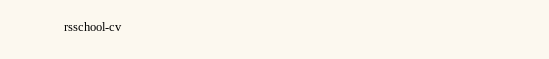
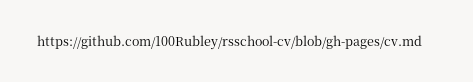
- rsschool-cv
+ https://github.com/100Rubley/rsschool-cv/blob/gh-pages/cv.md

